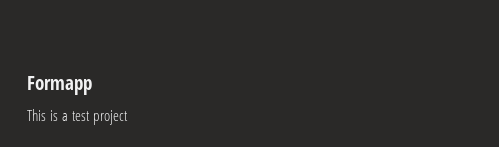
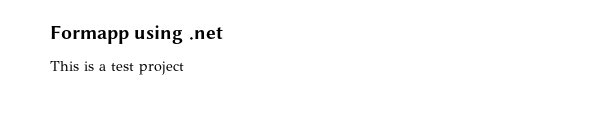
- Formapp
+ Formapp using .net

